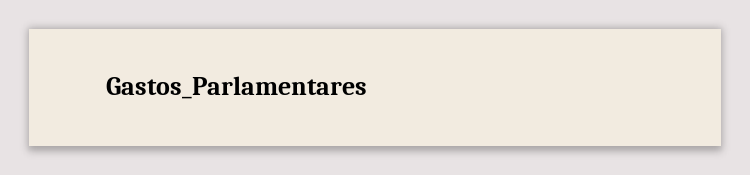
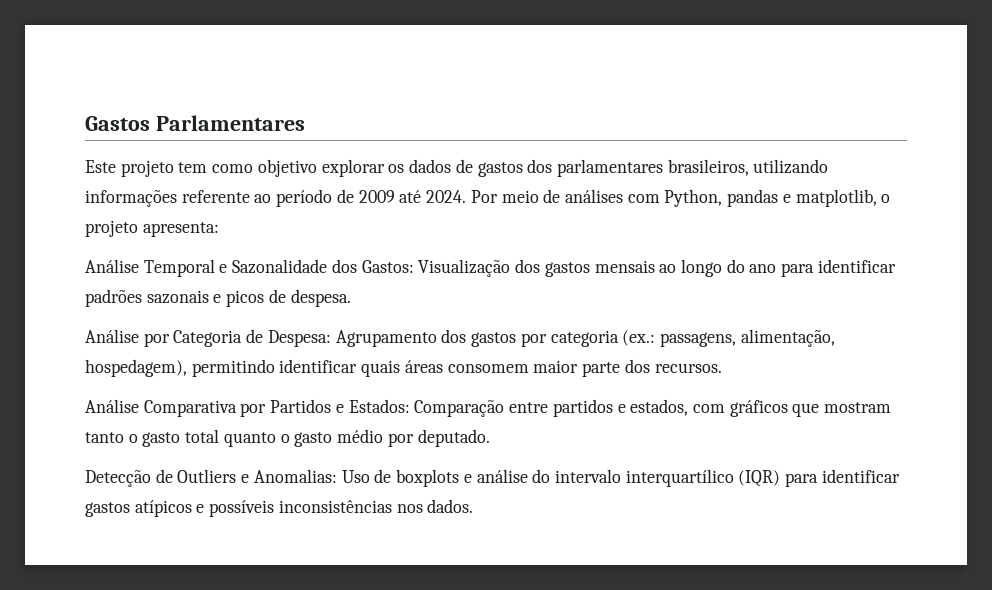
- Gastos_Parlamentares
+ Gastos Parlamentares
+ Este projeto tem como objetivo explorar os dados de gastos dos parlamentares brasileiros, utilizando informações referente ao período de 2009 até 2024. Por meio de análises com Python, pandas e matplotlib, o projeto apresenta:
+ Análise Temporal e Sazonalidade dos Gastos: Visualização dos gastos mensais ao longo do ano para identificar padrões sazonais e picos de despesa.
+ Análise por Categoria de Despesa: Agrupamento dos gastos por categoria (ex.: passagens, alimentação, hospedagem), permitindo identificar quais áreas consomem maior parte dos recursos.
+ Análise Comparativa por Partidos e Estados: Comparação entre partidos e estados, com gráficos que mostram tanto o gasto total quanto o gasto médio por deputado.
+ Detecção de Outliers e Anomalias: Uso de boxplots e análise do intervalo interquartílico (IQR) para identificar gastos atípicos e possíveis inconsistências nos dados.

